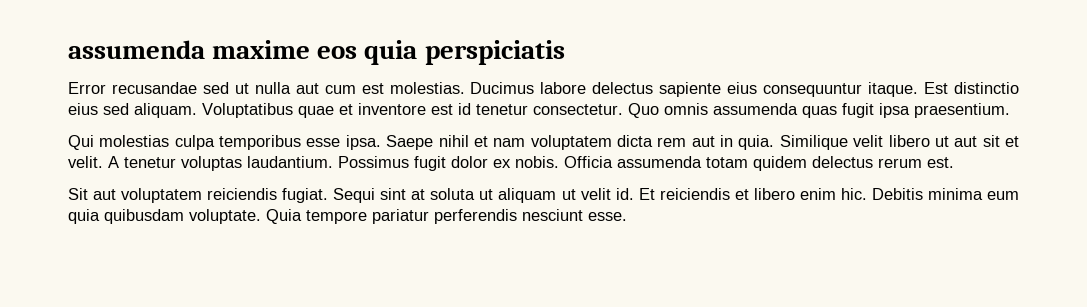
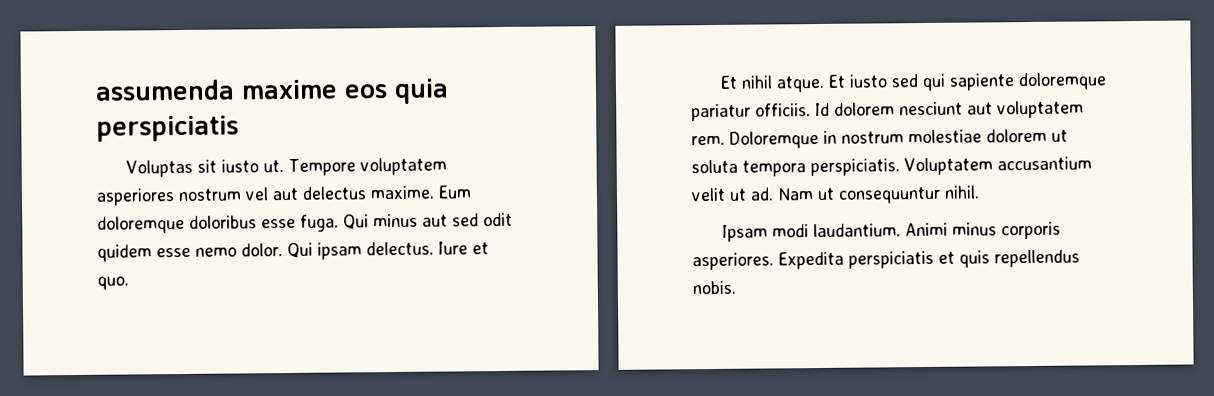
- Error recusandae sed ut nulla aut cum est molestias. Ducimus labore delectus sapiente eius consequuntur itaque. Est distinctio eius sed aliquam. Voluptatibus quae et inventore est id tenetur consectetur. Quo omnis assumenda quas fugit ipsa praesentium.
- Qui molestias culpa temporibus esse ipsa. Saepe nihil et nam voluptatem dicta rem aut in quia. Similique velit libero ut aut sit et velit. A tenetur voluptas laudantium. Possimus fugit dolor ex nobis. Officia assumenda totam quidem delectus rerum est.
- Sit aut voluptatem reiciendis fugiat. Sequi sint at soluta ut aliquam ut velit id. Et reiciendis et libero enim hic. Debitis minima eum quia quibusdam voluptate. Quia tempore pariatur perferendis nesciunt esse.
+ Voluptas sit iusto ut. Tempore voluptatem asperiores nostrum vel aut delectus maxime. Eum doloremque doloribus esse fuga. Qui minus aut sed odit quidem esse nemo dolor. Qui ipsam delectus. Iure et quo.
+ Et nihil atque. Et iusto sed qui sapiente doloremque pariatur officiis. Id dolorem nesciunt aut voluptatem rem. Doloremque in nostrum molestiae dolorem ut soluta tempora perspiciatis. Voluptatem accusantium velit ut ad. Nam ut consequuntur nihil.
+ Ipsam modi laudantium. Animi minus corporis asperiores. Expedita perspiciatis et quis repellendus nobis.

